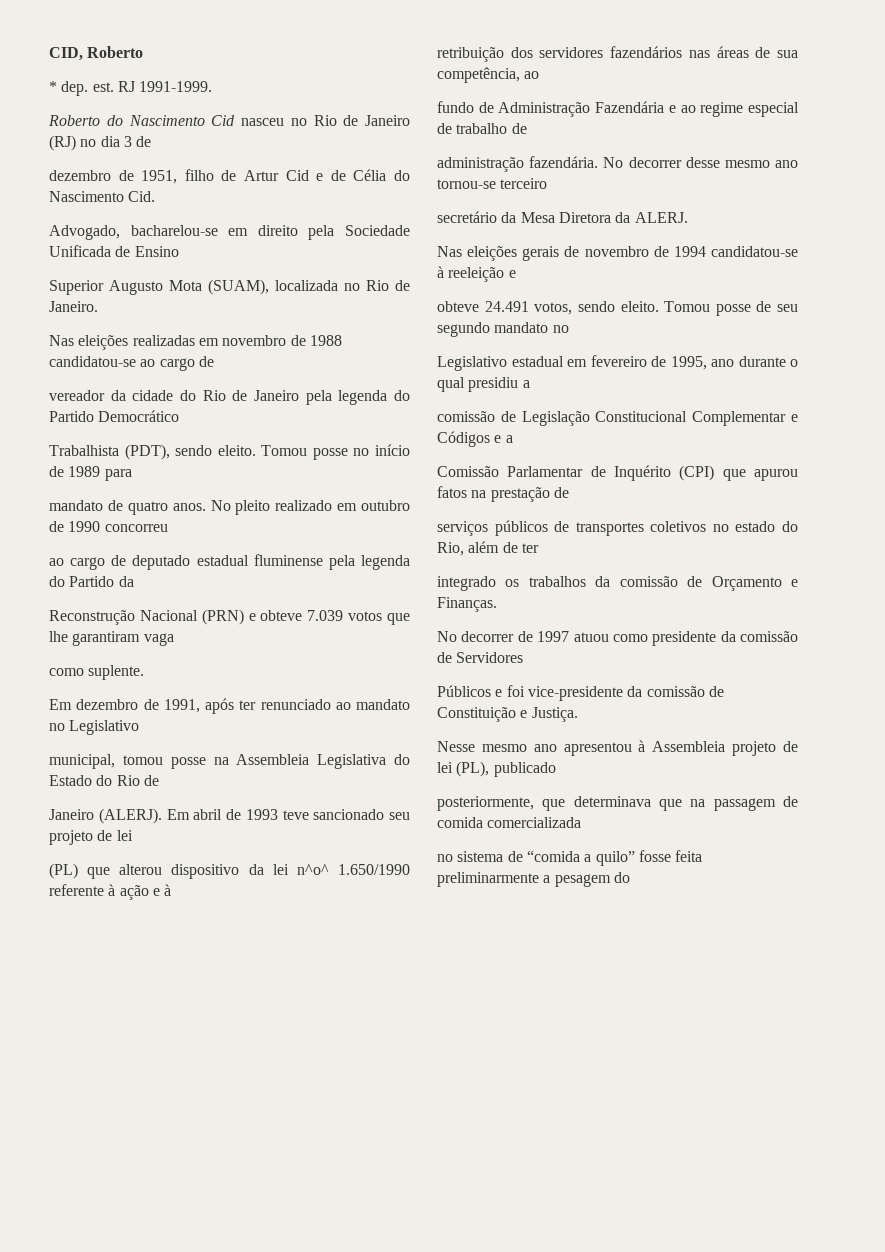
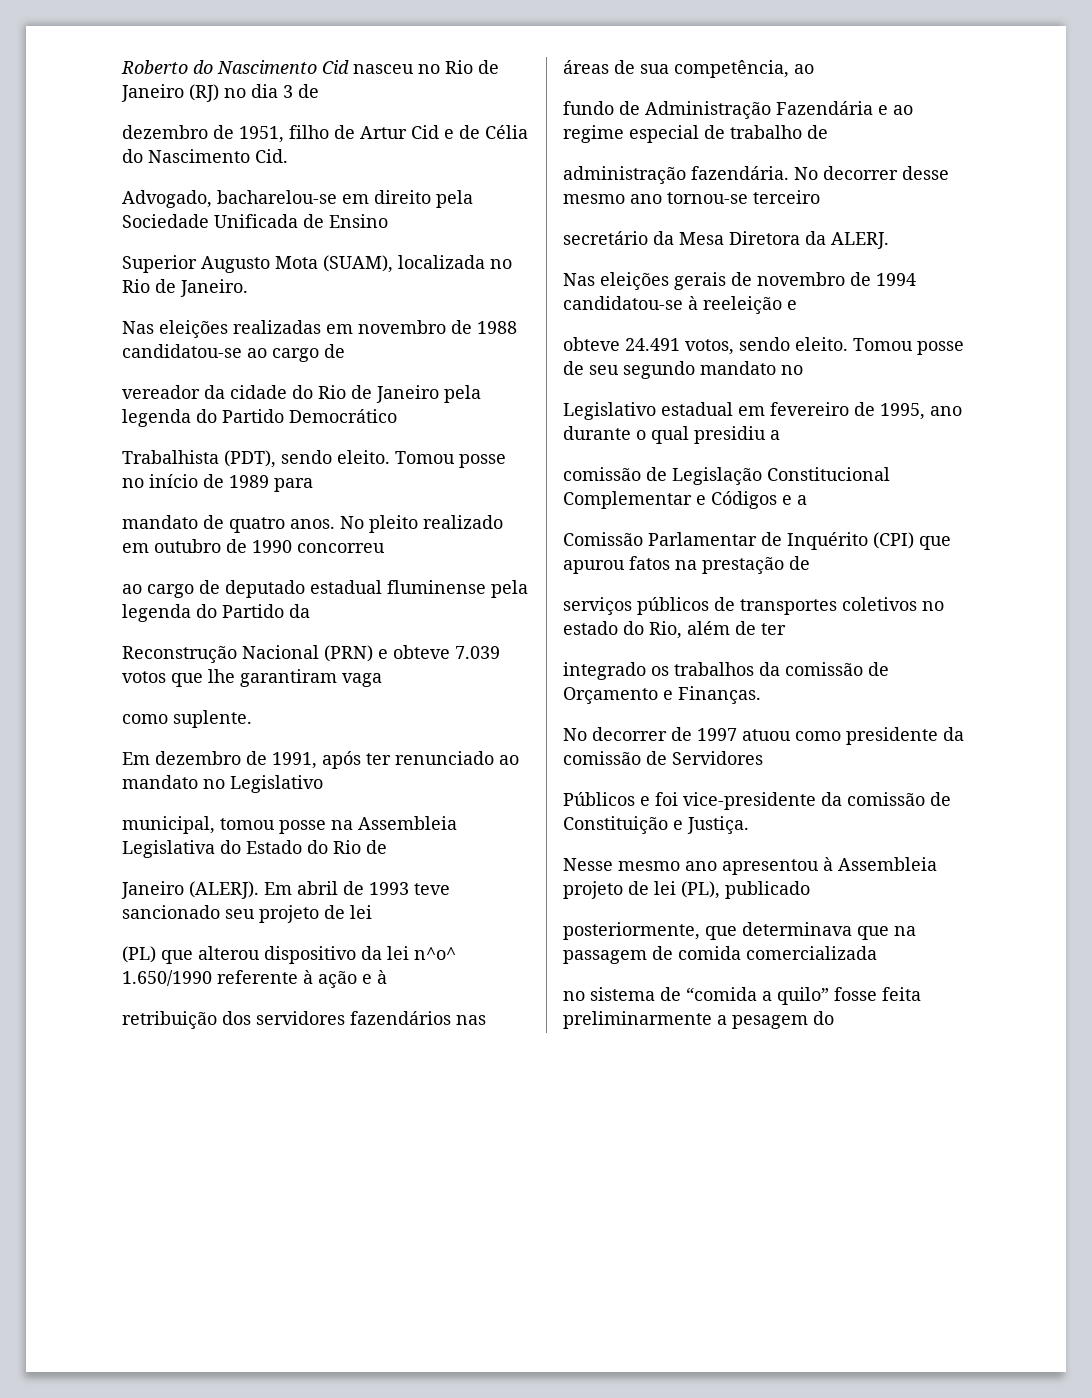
- CID, Roberto
- * dep. est. RJ 1991-1999.

